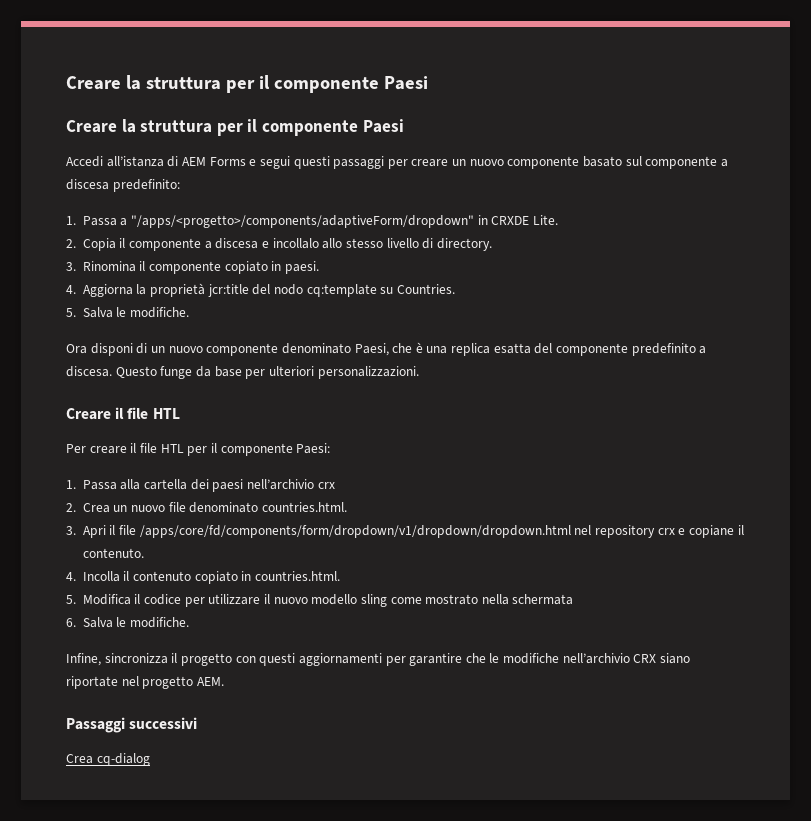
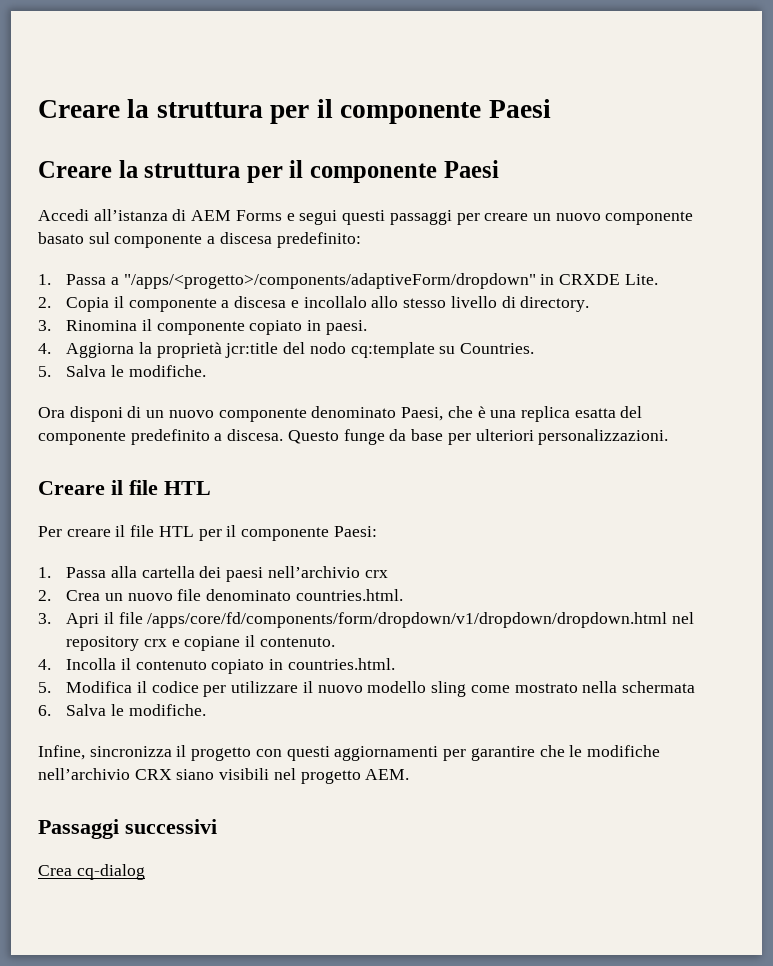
- Infine, sincronizza il progetto con questi aggiornamenti per garantire che le modifiche nell’archivio CRX siano riportate nel progetto AEM.
+ Infine, sincronizza il progetto con questi aggiornamenti per garantire che le modifiche nell’archivio CRX siano visibili nel progetto AEM.

